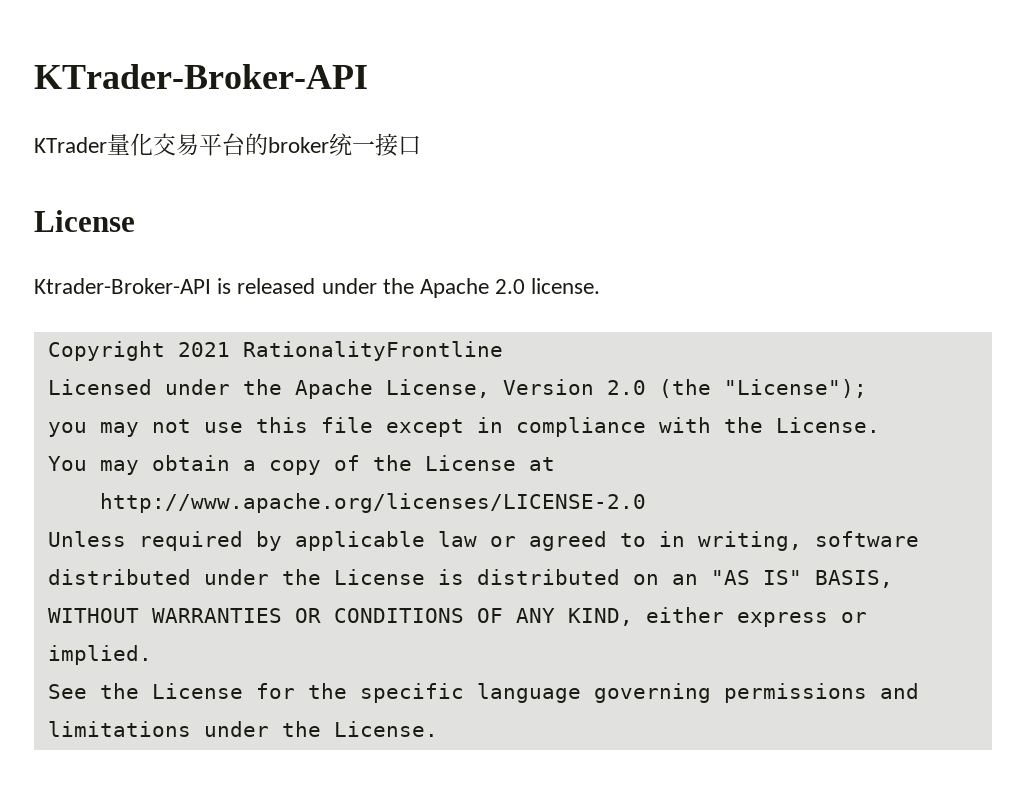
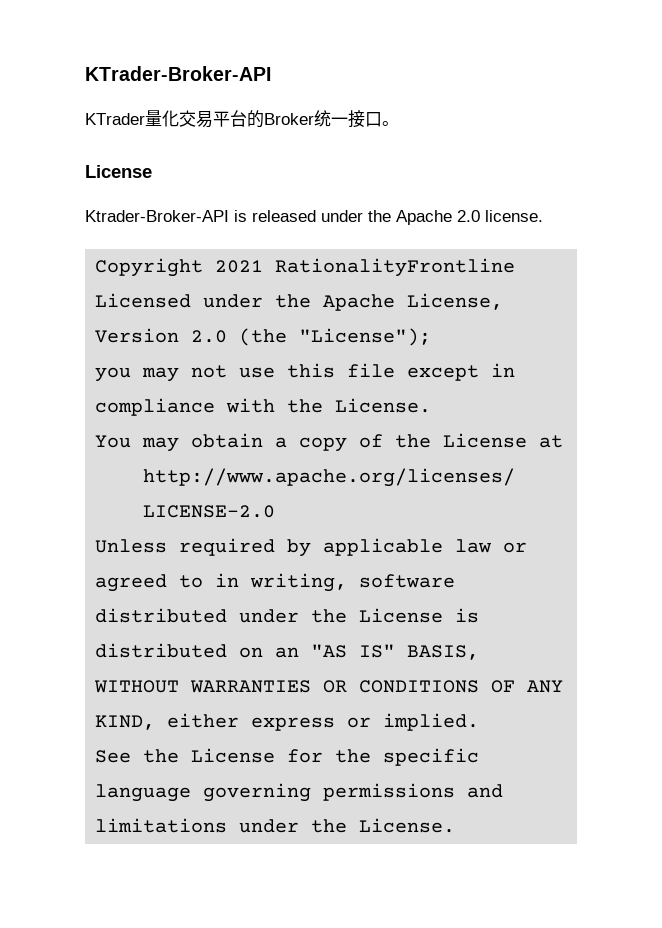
- KTrader量化交易平台的broker统一接口
+ KTrader量化交易平台的Broker统一接口。

